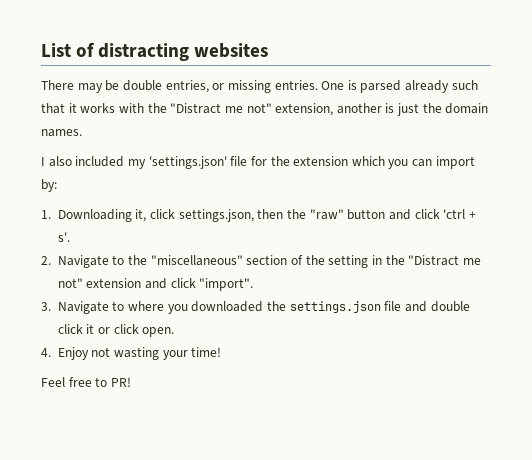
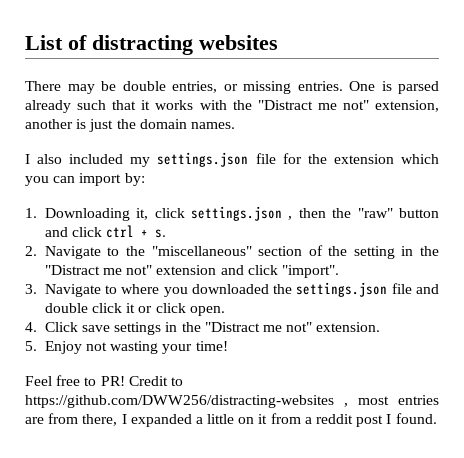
- I also included my 'settings.json' file for the extension which you can import by:
+ I also included my settings.json file for the extension which you can import by:
- 1. Downloading it, click settings.json, then the "raw" button and click 'ctrl + s'.
+ 1. Downloading it, click settings.json , then the "raw" button and click ctrl + s.
- 4. Enjoy not wasting your time!
+ 4. Click save settings in the "Distract me not" extension.
+ 5. Enjoy not wasting your time!
+ Credit to https://github.com/DWW256/distracting-websites , most entries are from there, I expanded a little on it from a reddit post I found.

